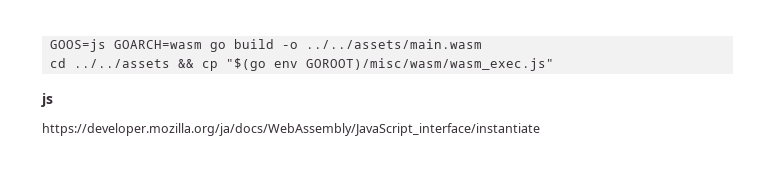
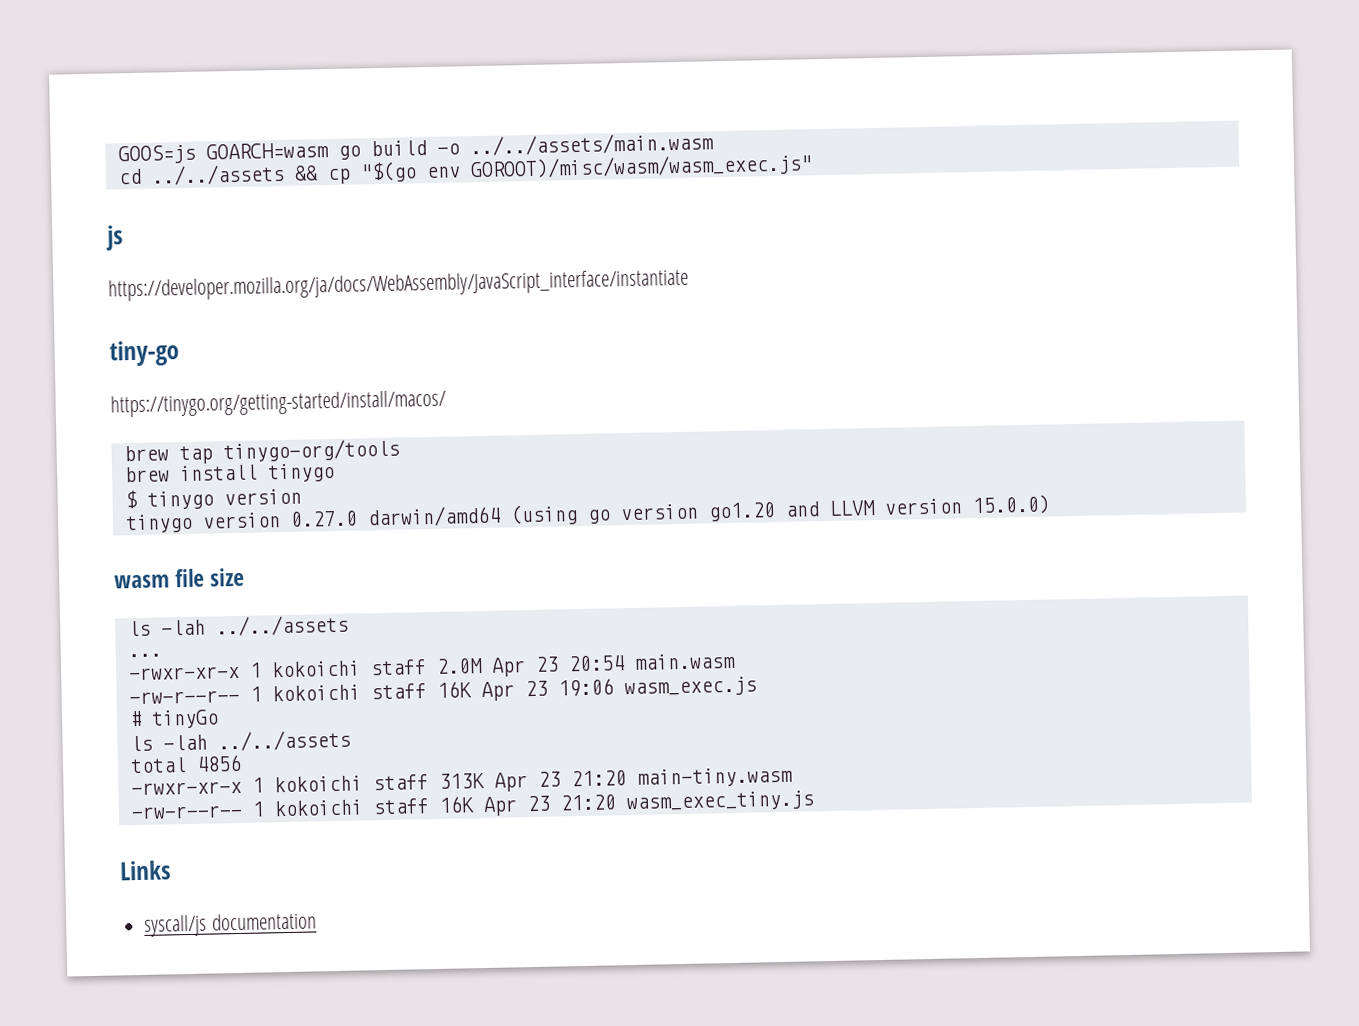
+ tiny-go
+ https://tinygo.org/getting-started/install/macos/
+ brew tap tinygo-org/tools
+ brew install tinygo
+ $ tinygo version
+ tinygo version 0.27.0 darwin/amd64 (using go version go1.20 and LLVM version 15.0.0)
+ wasm file size
+ ls -lah ../../assets
+ ...
+ -rwxr-xr-x 1 kokoichi staff 2.0M Apr 23 20:54 main.wasm
+ -rw-r--r-- 1 kokoichi staff 16K Apr 23 19:06 wasm_exec.js
+ # tinyGo
+ ls -lah ../../assets
+ total 4856
+ -rwxr-xr-x 1 kokoichi staff 313K Apr 23 21:20 main-tiny.wasm
+ -rw-r--r-- 1 kokoichi staff 16K Apr 23 21:20 wasm_exec_tiny.js
+ Links
+ syscall/js documentation

